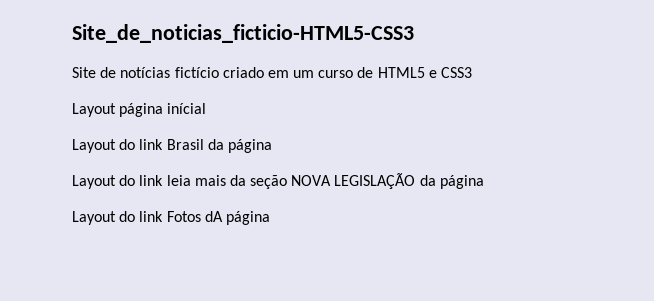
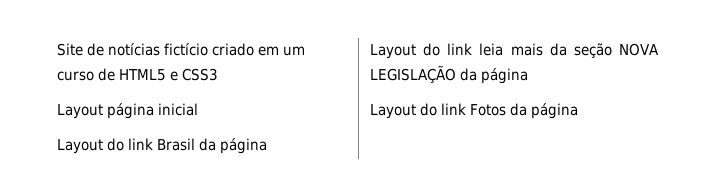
- Site_de_noticias_ficticio-HTML5-CSS3
- Layout página inícial
+ Layout página inicial
- Layout do link Fotos dA página
+ Layout do link Fotos da página

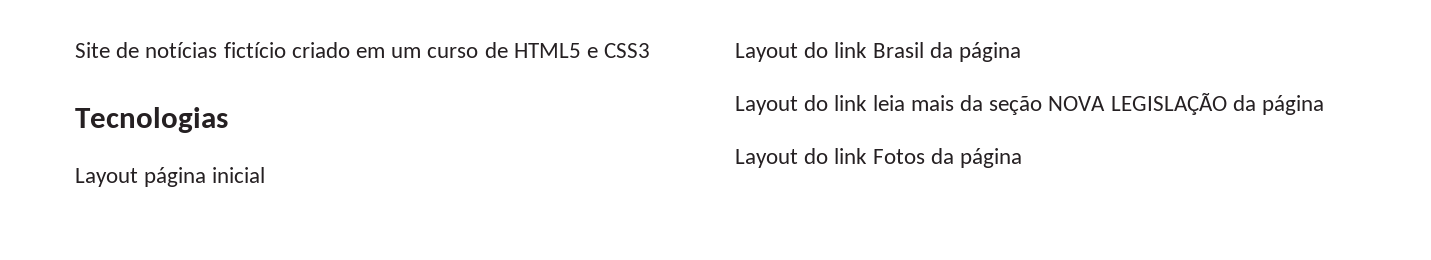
+ Tecnologias

